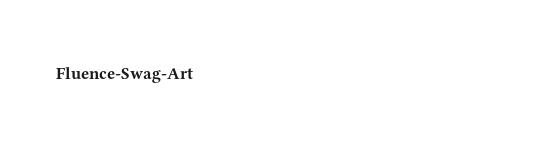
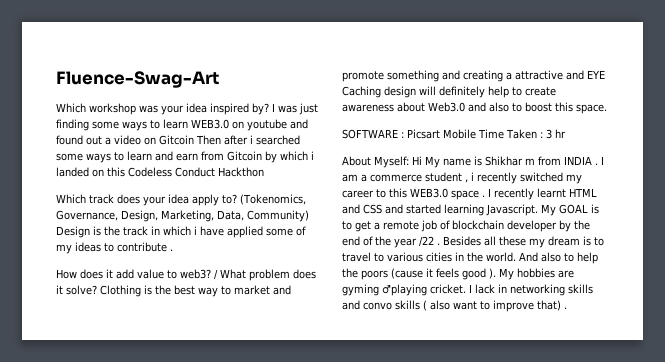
+ Which workshop was your idea inspired by? I was just finding some ways to learn WEB3.0 on youtube and found out a video on Gitcoin Then after i searched some ways to learn and earn from Gitcoin by which i landed on this Codeless Conduct Hackthon
+ Which track does your idea apply to? (Tokenomics, Governance, Design, Marketing, Data, Community) Design is the track in which i have applied some of my ideas to contribute .
+ How does it add value to web3? / What problem does it solve? Clothing is the best way to market and promote something and creating a attractive and EYE Caching design will definitely help to create awareness about Web3.0 and also to boost this space.
+ SOFTWARE : Picsart Mobile Time Taken : 3 hr
+ About Myself: Hi My name is Shikhar m from INDIA . I am a commerce student , i recently switched my career to this WEB3.0 space . I recently learnt HTML and CSS and started learning Javascript. My GOAL is to get a remote job of blockchain developer by the end of the year /22 . Besides all these my dream is to travel to various cities in the world. And also to help the poors (cause it feels good ). My hobbies are gyming ♂playing cricket. I lack in networking skills and convo skills ( also want to improve that) .

